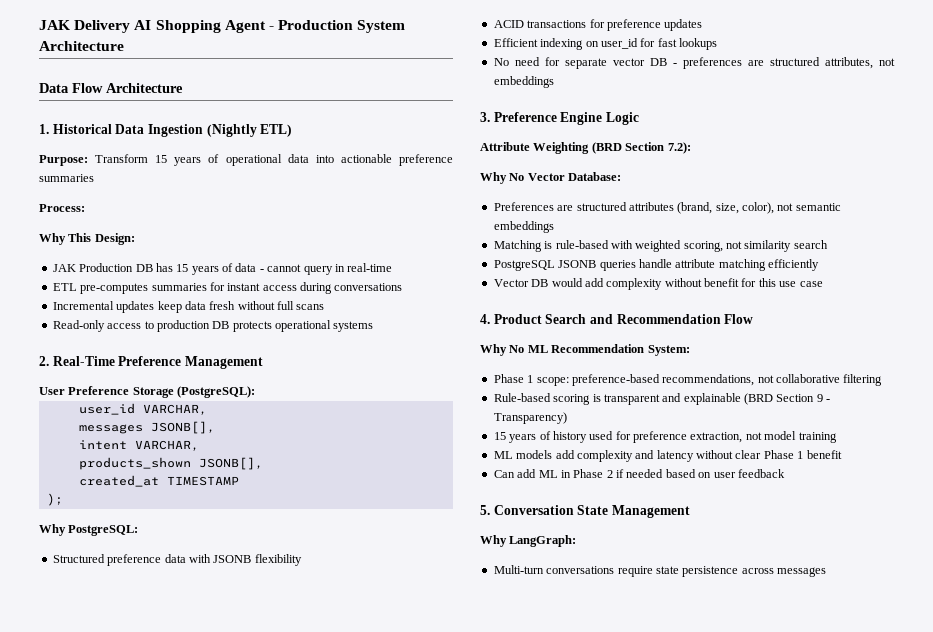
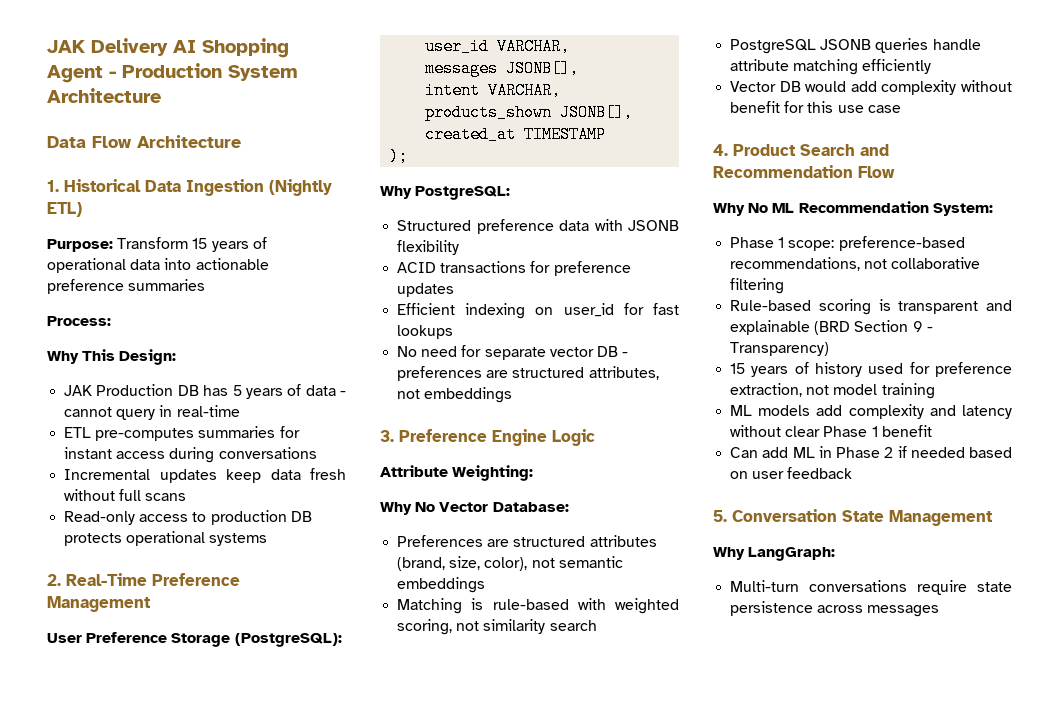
- JAK Production DB has 15 years of data - cannot query in real-time
+ JAK Production DB has 5 years of data - cannot query in real-time
- Attribute Weighting (BRD Section 7.2):
+ Attribute Weighting:

